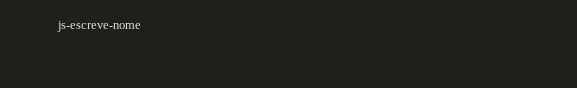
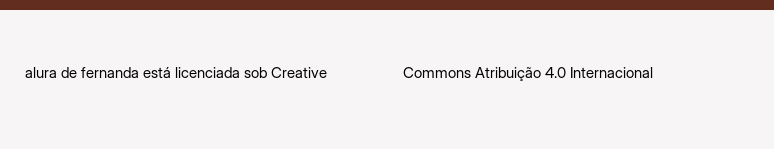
- js-escreve-nome
+ alura de fernanda está licenciada sob Creative Commons Atribuição 4.0 Internacional

